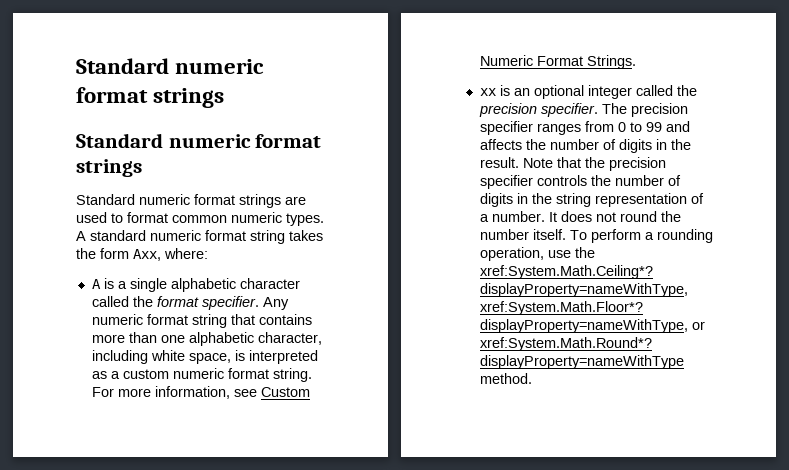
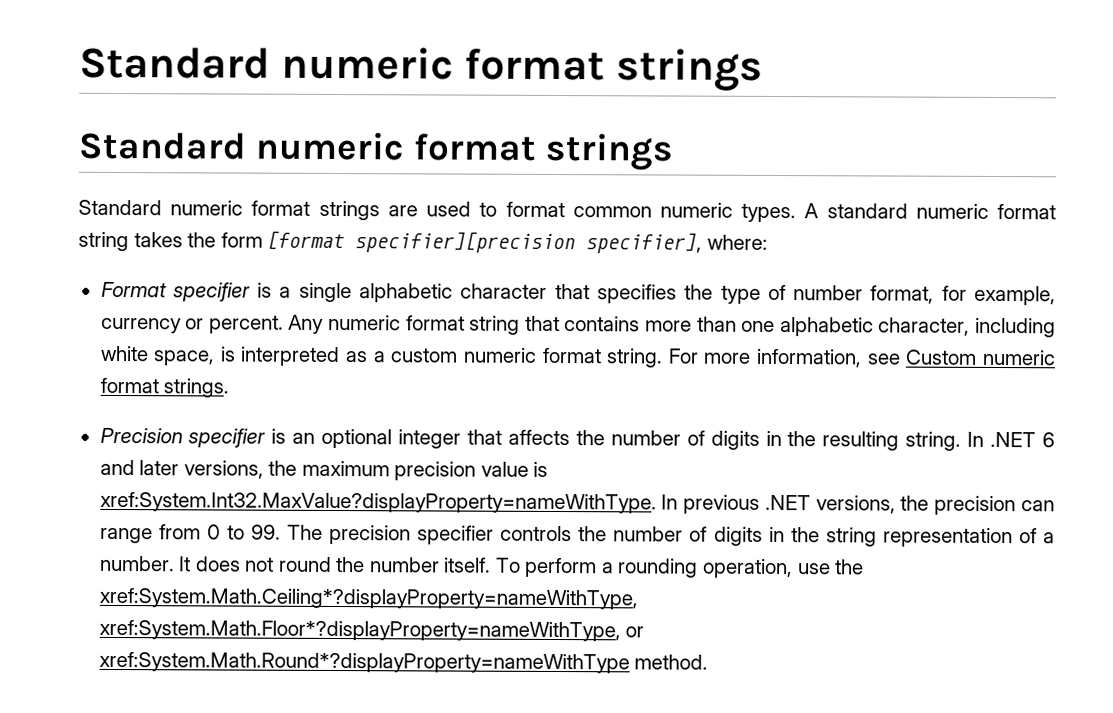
- A standard numeric format string takes the form Axx, where:
+ A standard numeric format string takes the form [format specifier][precision specifier], where:
- A is a single alphabetic character called the format specifier.
+ Format specifier is a single alphabetic character that specifies the type of number format, for example, currency or percent.
- For more information, see Custom Numeric Format Strings.
- xx is an optional integer called the precision specifier. The precision specifier ranges from 0 to 99 and affects the number of digits in the result. Note that the precision specifier controls the number of digits in the string representation of a number.
+ For more information, see Custom numeric format strings.
+ Precision specifier is an optional integer that affects the number of digits in the resulting string. In .NET 6 and later versions, the maximum precision value is xref:System.Int32.MaxValue?displayProperty=nameWithType. In previous .NET versions, the precision can range from 0 to 99. The precision specifier controls the number of digits in the string representation of a number.

